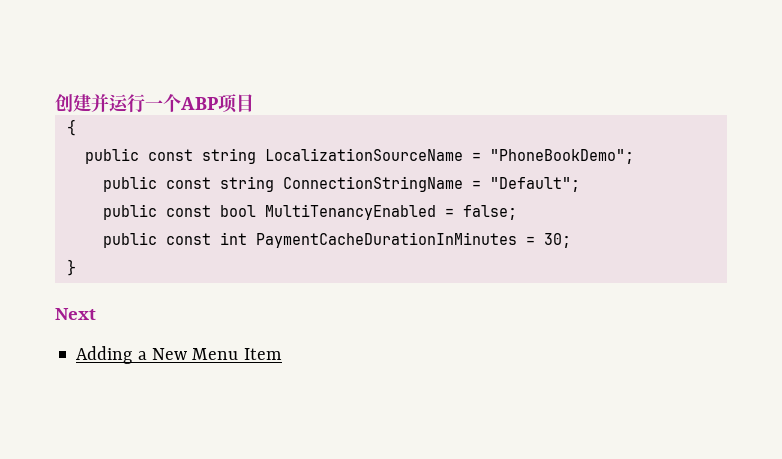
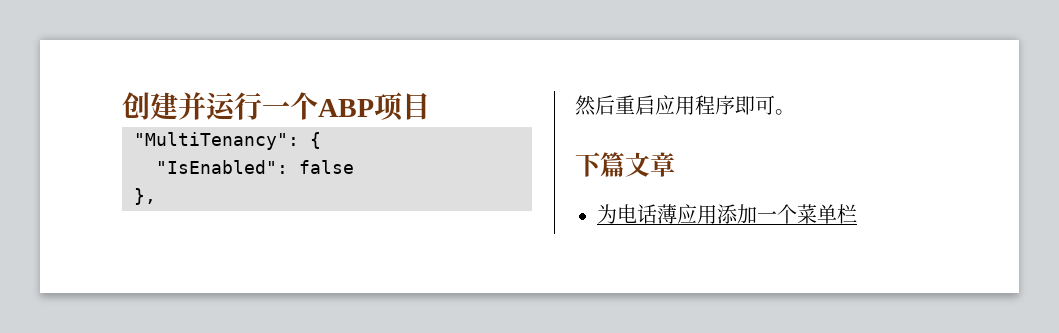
- {
+ "MultiTenancy": {
- public const string LocalizationSourceName = "PhoneBookDemo";
- public const string ConnectionStringName = "Default";
- public const bool MultiTenancyEnabled = false;
- public const int PaymentCacheDurationInMinutes = 30;
- }
- Next
- Adding a New Menu Item
+ "IsEnabled": false
+ },
+ 然后重启应用程序即可。
+ 下篇文章
+ 为电话薄应用添加一个菜单栏

